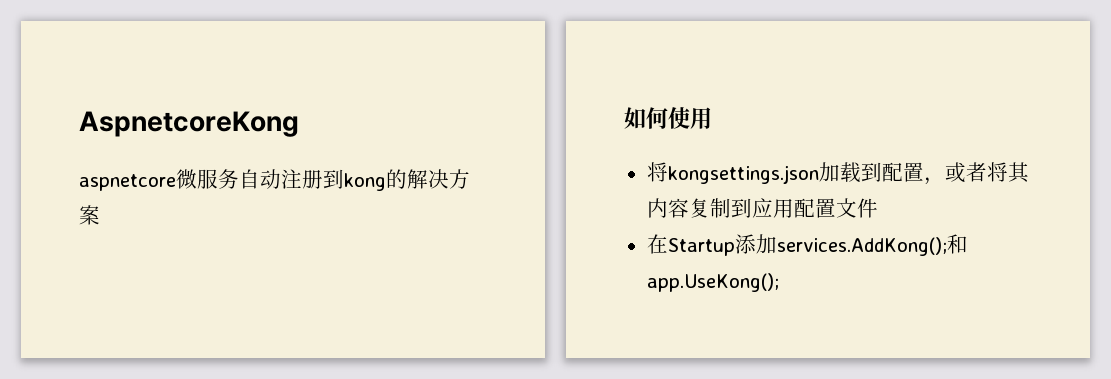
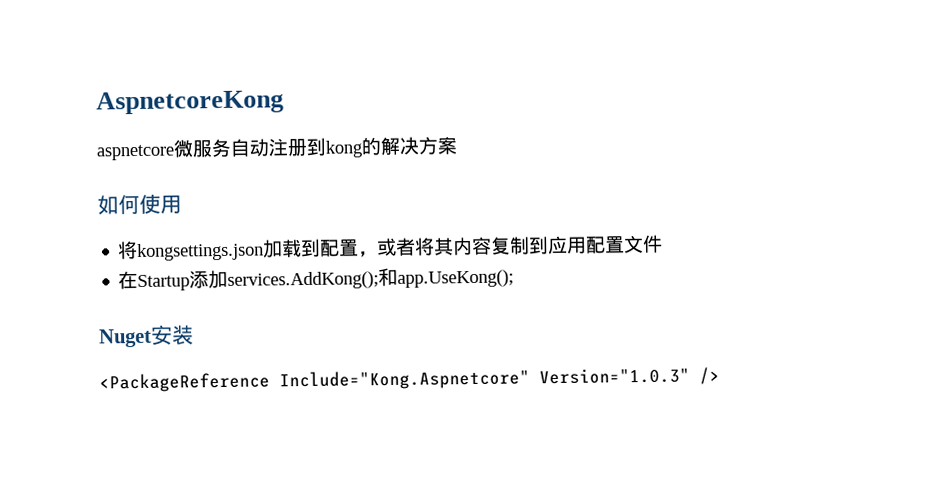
+ Nuget安装
+ <PackageReference Include="Kong.Aspnetcore" Version="1.0.3" />

